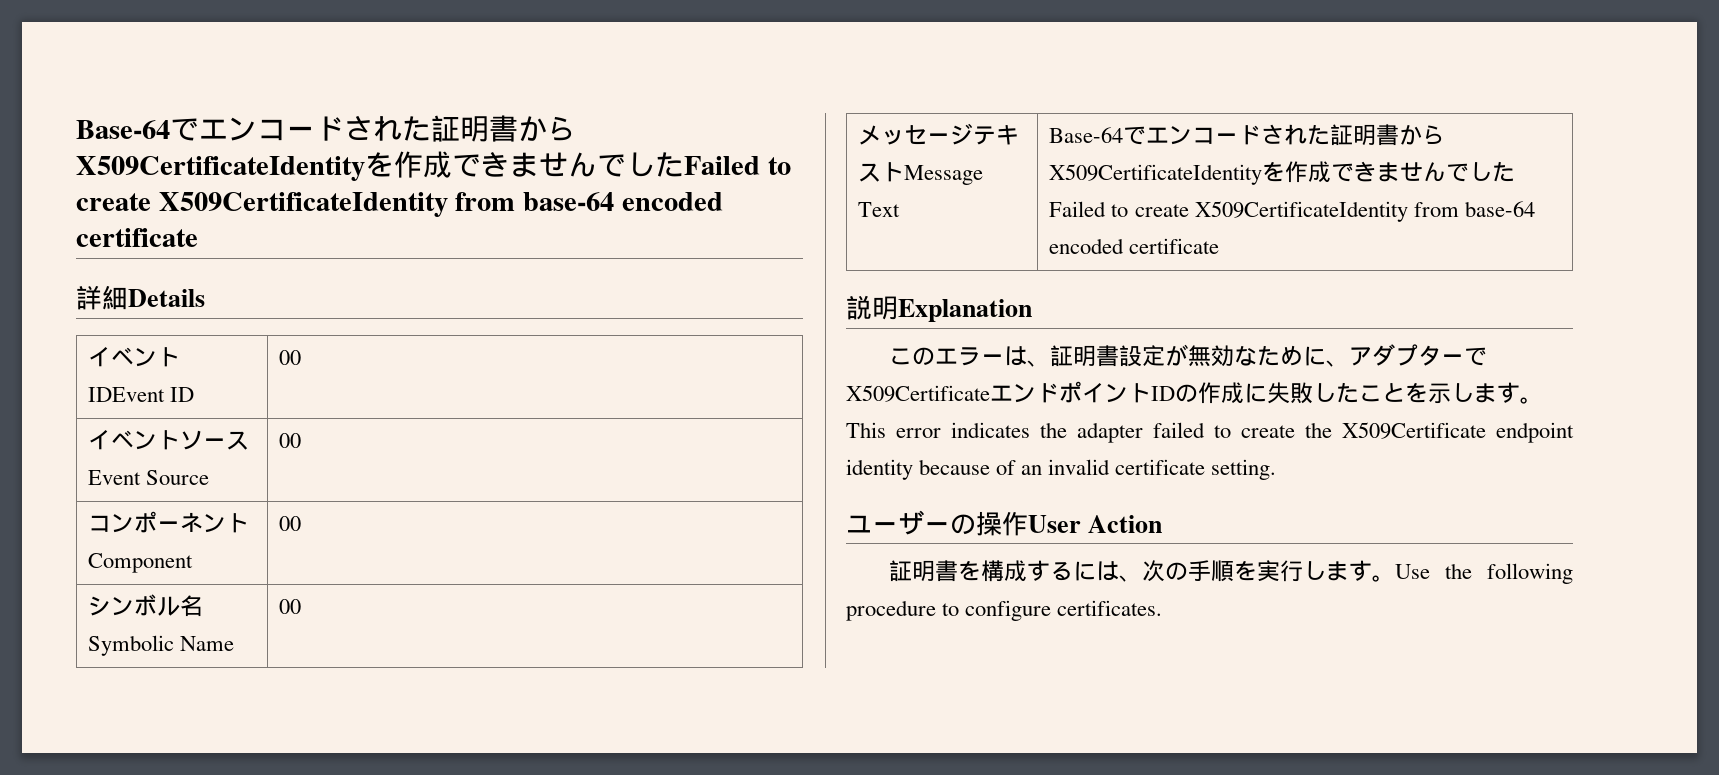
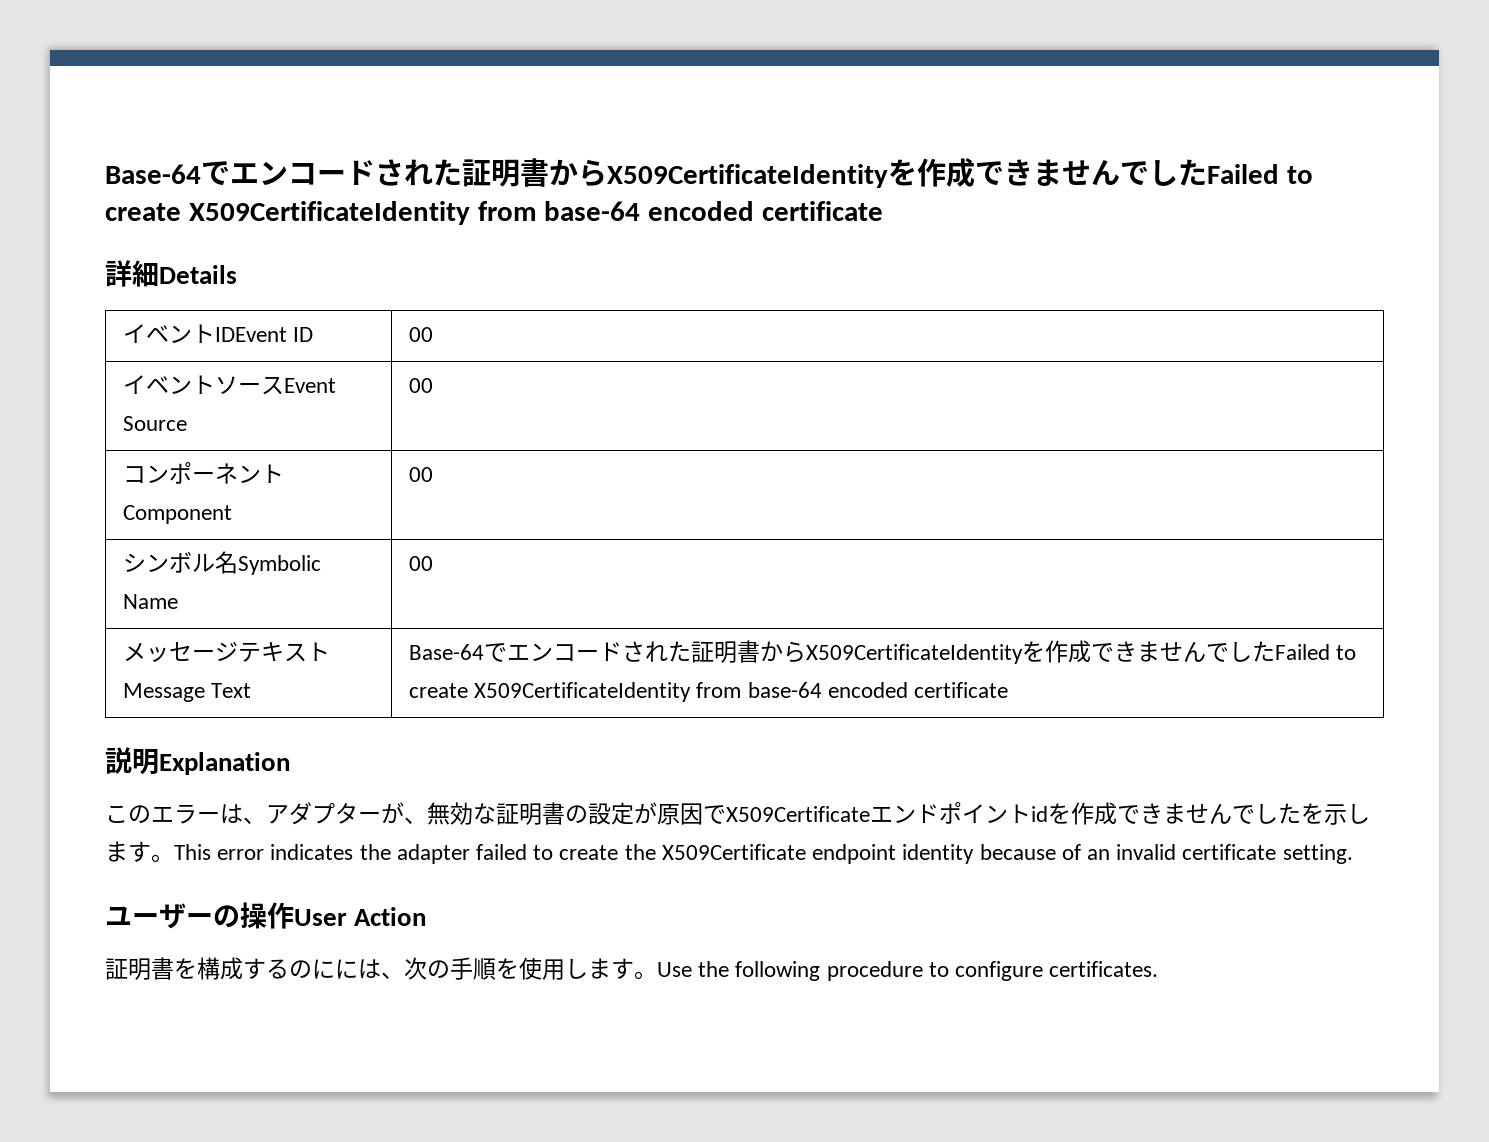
- このエラーは、証明書設定が無効なために、アダプターでX509CertificateエンドポイントIDの作成に失敗したことを示します。
+ このエラーは、アダプターが、無効な証明書の設定が原因でX509Certificateエンドポイントidを作成できませんでしたを示します。
- 証明書を構成するには、次の手順を実行します。
+ 証明書を構成するのにには、次の手順を使用します。

